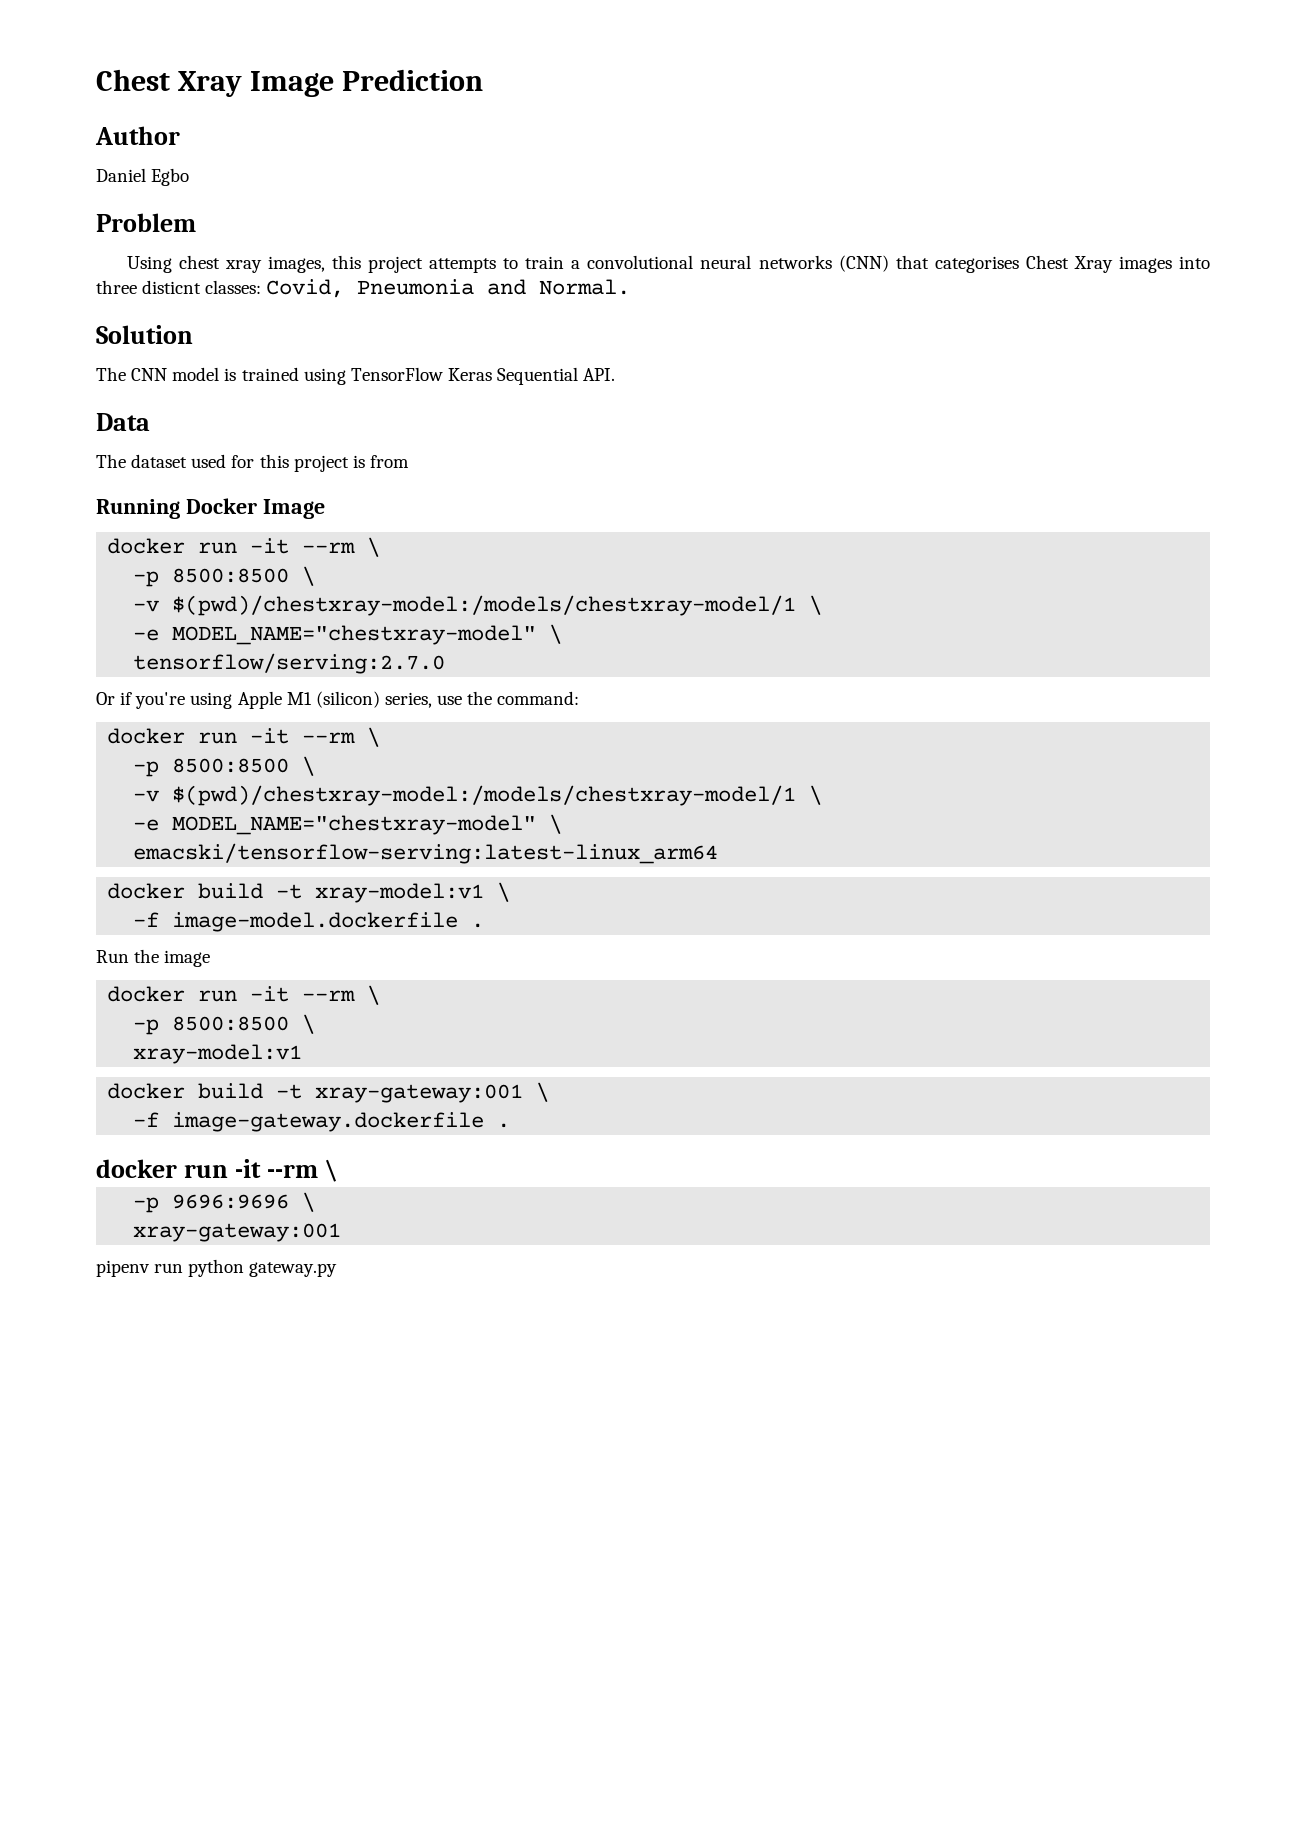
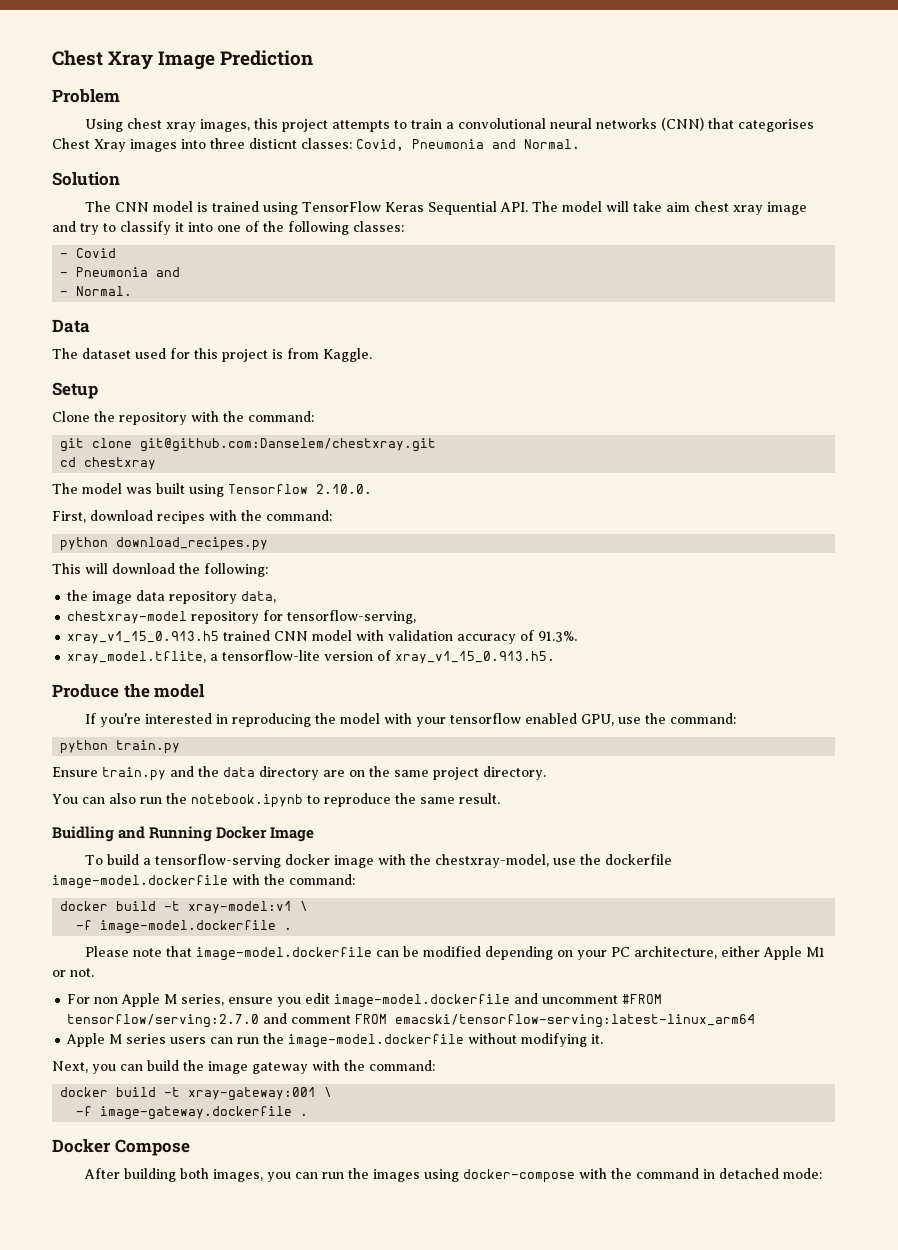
- Author
- Daniel Egbo
- The CNN model is trained using TensorFlow Keras Sequential API.
+ The CNN model is trained using TensorFlow Keras Sequential API. The model will take aim chest xray image and try to classify it into one of the following classes:
+ - Covid
+ - Pneumonia and
+ - Normal.
- The dataset used for this project is from
- Running Docker Image
- docker run -it --rm \
- -p 8500:8500 \
- -v $(pwd)/chestxray-model:/models/chestxray-model/1 \
- -e MODEL_NAME="chestxray-model" \
- tensorflow/serving:2.7.0
- Or if you're using Apple M1 (silicon) series, use the command:
- docker run -it --rm \
- -p 8500:8500 \
- -v $(pwd)/chestxray-model:/models/chestxray-model/1 \
- -e MODEL_NAME="chestxray-model" \
- emacski/tensorflow-serving:latest-linux_arm64
+ The dataset used for this project is from Kaggle.
+ Setup
+ Clone the repository with the command:
+ git clone git@github.com:Danselem/chestxray.git
+ cd chestxray
+ The model was built using Tensorflow 2.10.0.
+ First, download recipes with the command:
+ python download_recipes.py
+ This will download the following:
+ the image data repository data,
+ chestxray-model repository for tensorflow-serving,
+ xray_v1_15_0.913.h5 trained CNN model with validation accuracy of 91.3%.
+ xray_model.tflite, a tensorflow-lite version of xray_v1_15_0.913.h5.
+ Produce the model
+ If you're interested in reproducing the model with your tensorflow enabled GPU, use the command:
+ python train.py
+ Ensure train.py and the data directory are on the same project directory.
+ You can also run the notebook.ipynb to reproduce the same result.
+ Buidling and Running Docker Image
+ To build a tensorflow-serving docker image with the chestxray-model, use the dockerfile image-model.dockerfile with the command:
- Run the image
- docker run -it --rm \
- -p 8500:8500 \
- xray-model:v1
+ Please note that image-model.dockerfile can be modified depending on your PC architecture, either Apple M1 or not.
+ For non Apple M series, ensure you edit image-model.dockerfile and uncomment #FROM tensorflow/serving:2.7.0 and comment FROM emacski/tensorflow-serving:latest-linux_arm64
+ Apple M series users can run the image-model.dockerfile without modifying it.
+ Next, you can build the image gateway with the command:
  -f image-gateway.dockerfile .
- docker run -it --rm \
- -p 9696:9696 \
- xray-gateway:001
- pipenv run python gateway.py
+ Docker Compose
+ After building both images, you can run the images using docker-compose with the command in detached mode:

